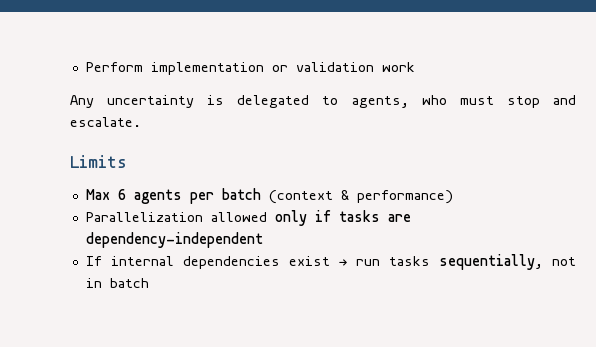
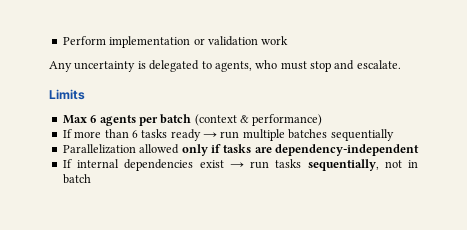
+ If more than 6 tasks ready → run multiple batches sequentially

